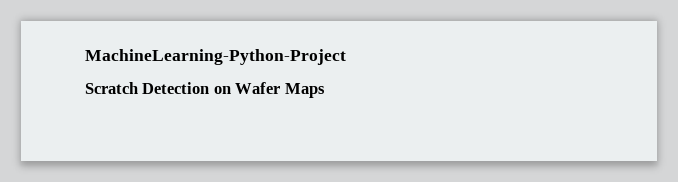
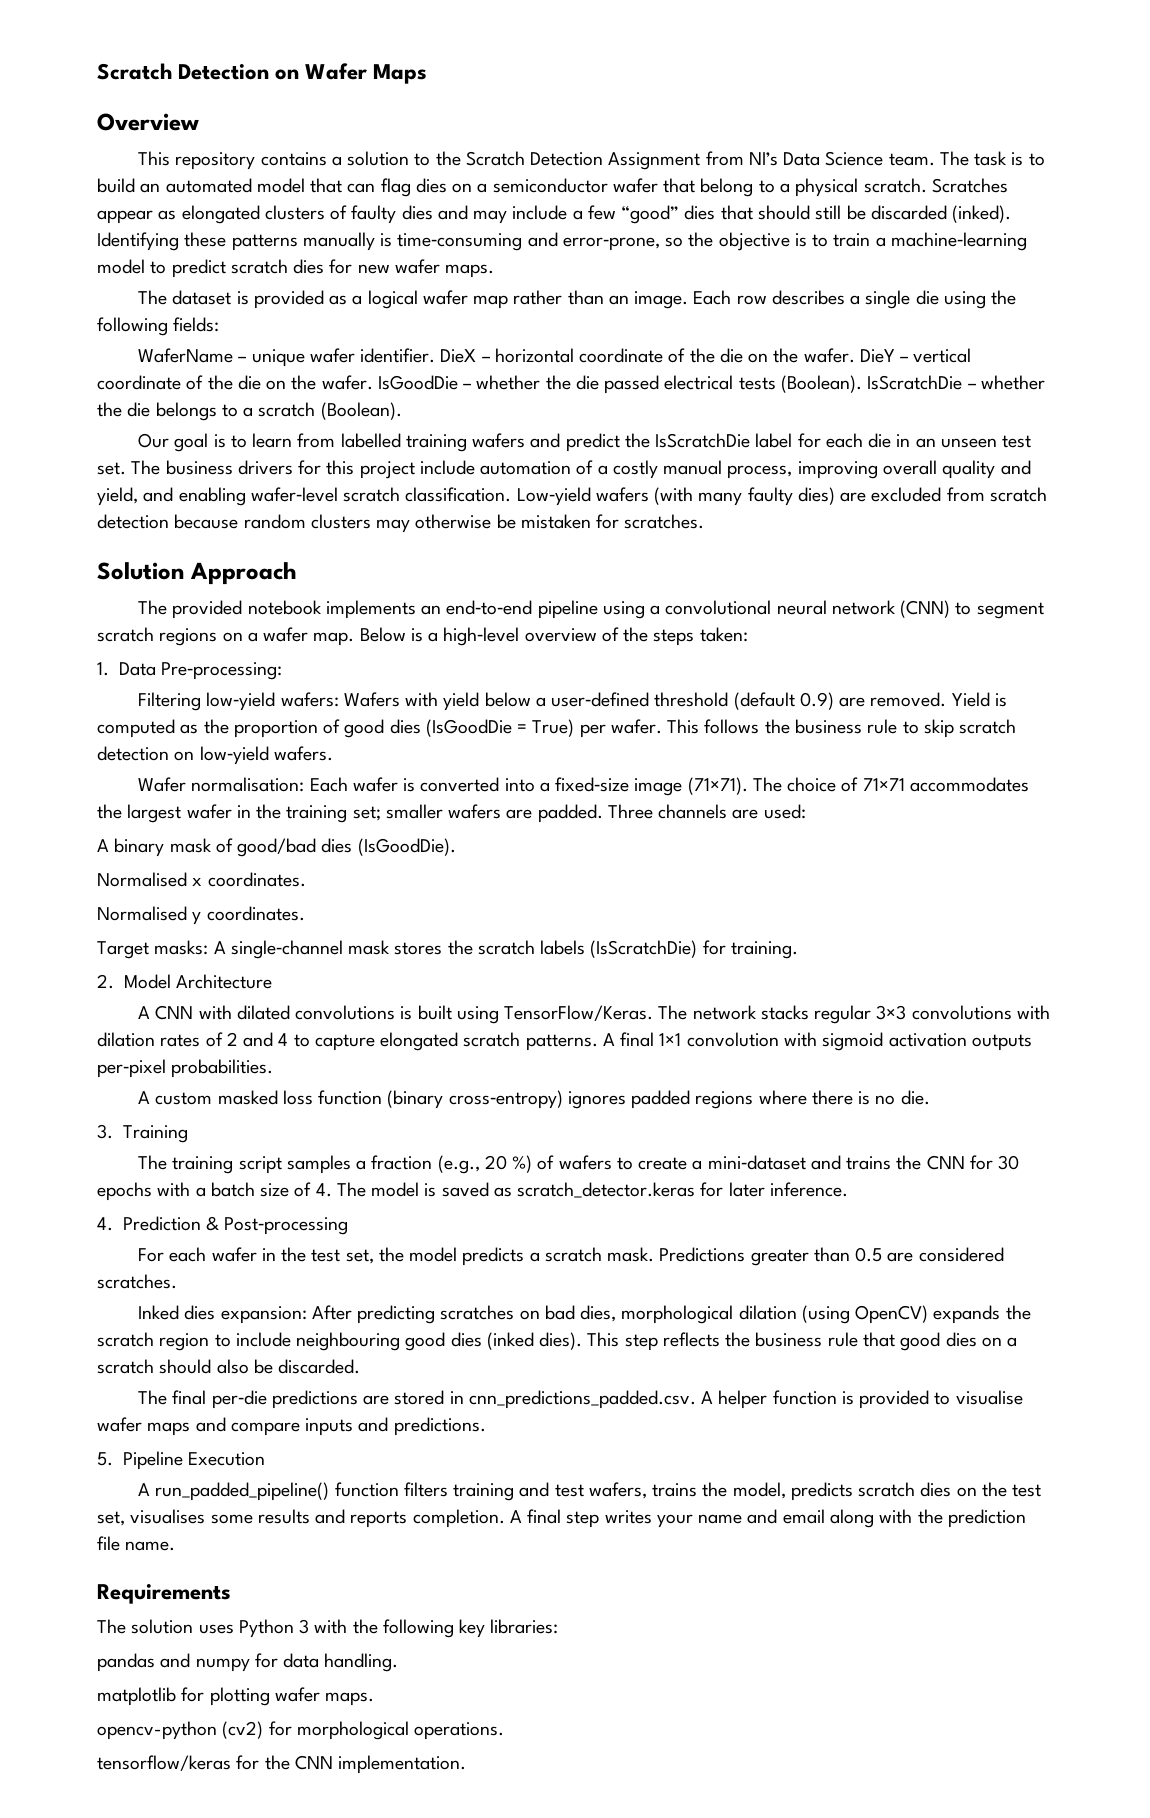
- MachineLearning-Python-Project
+ Overview
+ This repository contains a solution to the Scratch Detection Assignment from NI’s Data Science team. The task is to build an automated model that can flag dies on a semiconductor wafer that belong to a physical scratch. Scratches appear as elongated clusters of faulty dies and may include a few “good” dies that should still be discarded (inked). Identifying these patterns manually is time‑consuming and error‑prone, so the objective is to train a machine‑learning model to predict scratch dies for new wafer maps.
+ The dataset is provided as a logical wafer map rather than an image. Each row describes a single die using the following fields:
+ WaferName – unique wafer identifier. DieX – horizontal coordinate of the die on the wafer. DieY – vertical coordinate of the die on the wafer. IsGoodDie – whether the die passed electrical tests (Boolean). IsScratchDie – whether the die belongs to a scratch (Boolean).
+ Our goal is to learn from labelled training wafers and predict the IsScratchDie label for each die in an unseen test set. The business drivers for this project include automation of a costly manual process, improving overall quality and yield, and enabling wafer‑level scratch classification. Low‑yield wafers (with many faulty dies) are excluded from scratch detection because random clusters may otherwise be mistaken for scratches.
+ Solution Approach
+ The provided notebook implements an end‑to‑end pipeline using a convolutional neural network (CNN) to segment scratch regions on a wafer map. Below is a high‑level overview of the steps taken:
+ 1. Data Pre‑processing:
+ Filtering low‑yield wafers: Wafers with yield below a user‑defined threshold (default 0.9) are removed. Yield is computed as the proportion of good dies (IsGoodDie = True) per wafer. This follows the business rule to skip scratch detection on low‑yield wafers.
+ Wafer normalisation: Each wafer is converted into a fixed‑size image (71×71). The choice of 71×71 accommodates the largest wafer in the training set; smaller wafers are padded. Three channels are used:
+ A binary mask of good/bad dies (IsGoodDie).
+ Normalised x coordinates.
+ Normalised y coordinates.
+ Target masks: A single‑channel mask stores the scratch labels (IsScratchDie) for training.
+ 2. Model Architecture
+ A CNN with dilated convolutions is built using TensorFlow/Keras. The network stacks regular 3×3 convolutions with dilation rates of 2 and 4 to capture elongated scratch patterns. A final 1×1 convolution with sigmoid activation outputs per‑pixel probabilities.
+ A custom masked loss function (binary cross‑entropy) ignores padded regions where there is no die.
+ 3. Training
+ The training script samples a fraction (e.g., 20 %) of wafers to create a mini‑dataset and trains the CNN for 30 epochs with a batch size of 4. The model is saved as scratch_detector.keras for later inference.
+ 4. Prediction & Post‑processing
+ For each wafer in the test set, the model predicts a scratch mask. Predictions greater than 0.5 are considered scratches.
+ Inked dies expansion: After predicting scratches on bad dies, morphological dilation (using OpenCV) expands the scratch region to include neighbouring good dies (inked dies). This step reflects the business rule that good dies on a scratch should also be discarded.
+ The final per‑die predictions are stored in cnn_predictions_padded.csv. A helper function is provided to visualise wafer maps and compare inputs and predictions.
+ 5. Pipeline Execution
+ A run_padded_pipeline() function filters training and test wafers, trains the model, predicts scratch dies on the test set, visualises some results and reports completion. A final step writes your name and email along with the prediction file name.
+ Requirements
+ The solution uses Python 3 with the following key libraries:
+ pandas and numpy for data handling.
+ matplotlib for plotting wafer maps.
+ opencv-python (cv2) for morphological operations.
+ tensorflow/keras for the CNN implementation.

